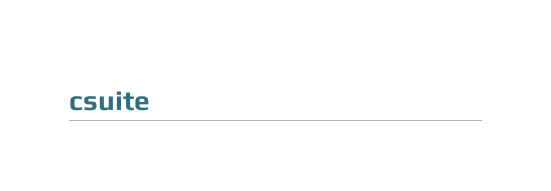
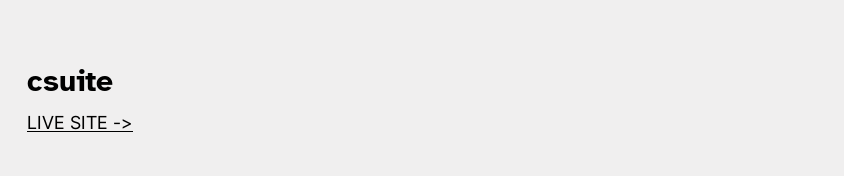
+ LIVE SITE ->

